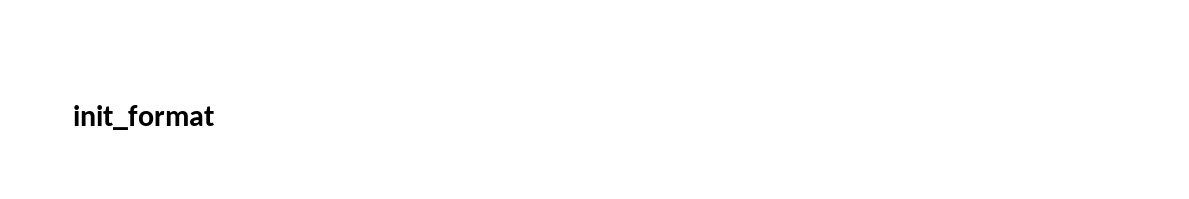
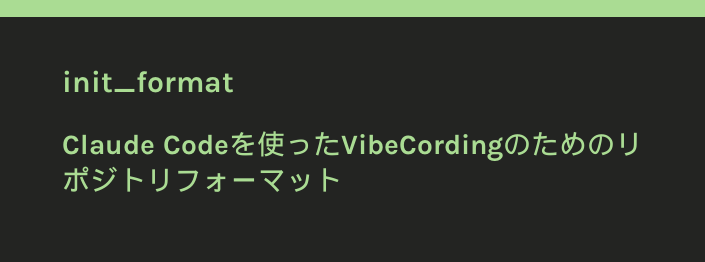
+ Claude Codeを使ったVibeCordingのためのリポジトリフォーマット

